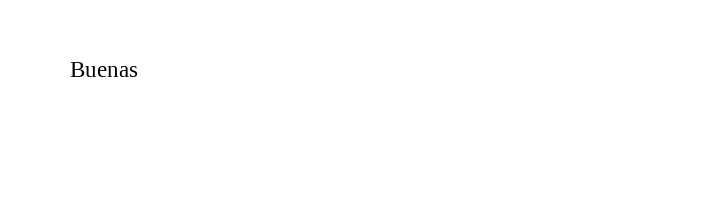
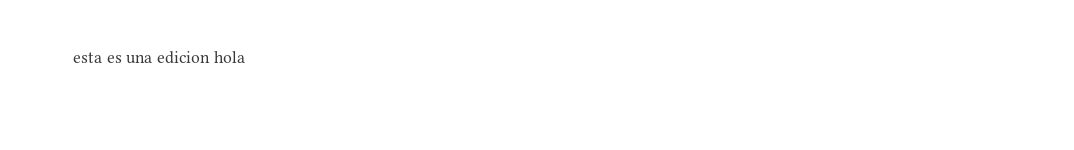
- Buenas
+ esta es una edicion hola

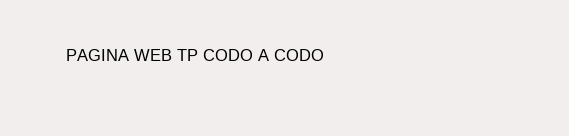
- esta es una edicion hola
+ PAGINA WEB TP CODO A CODO

